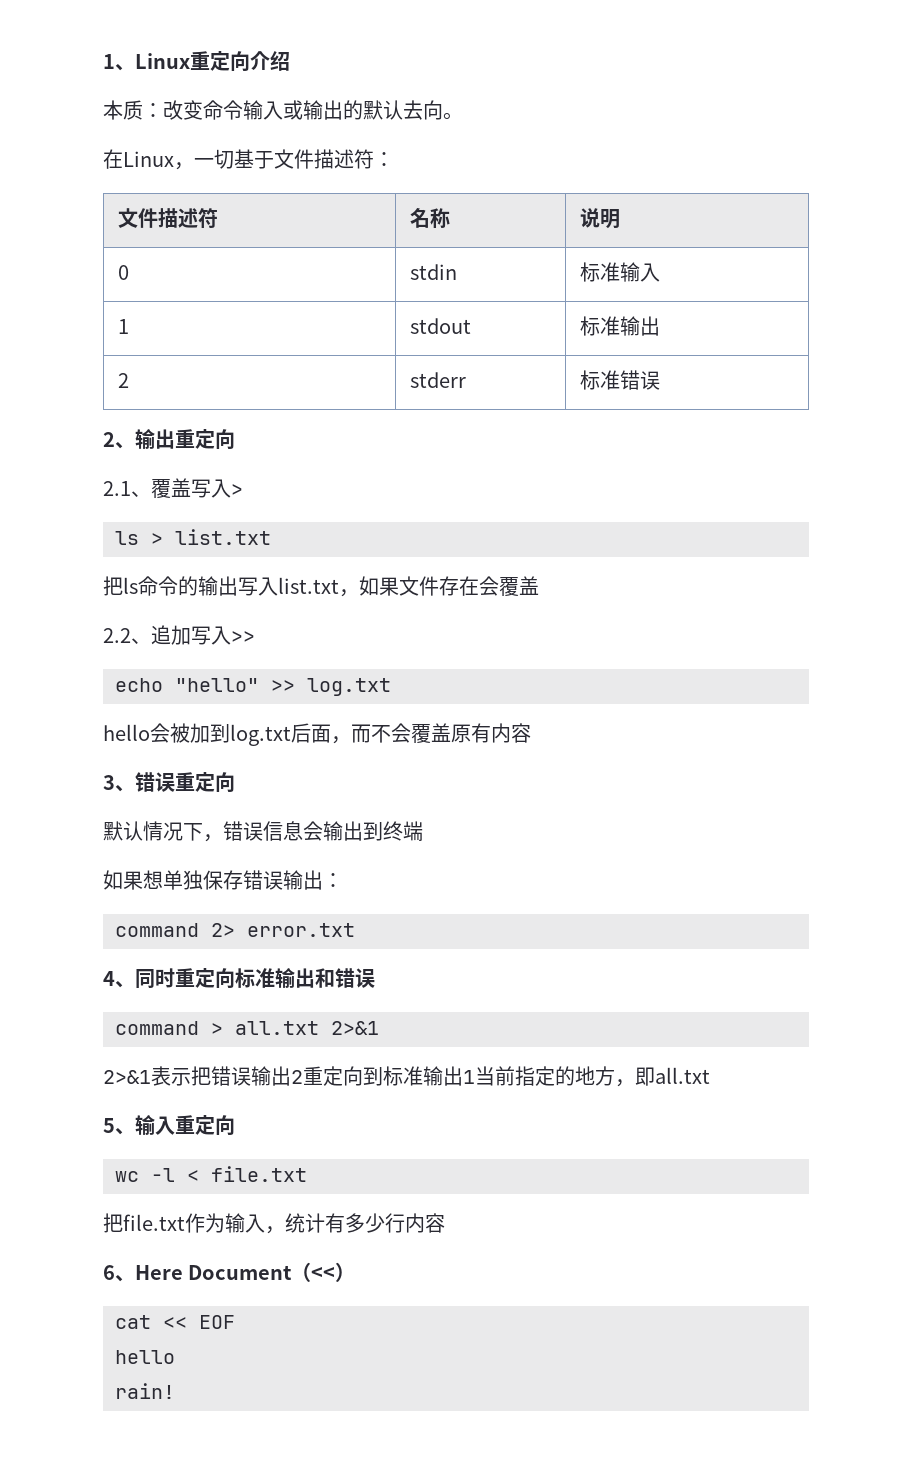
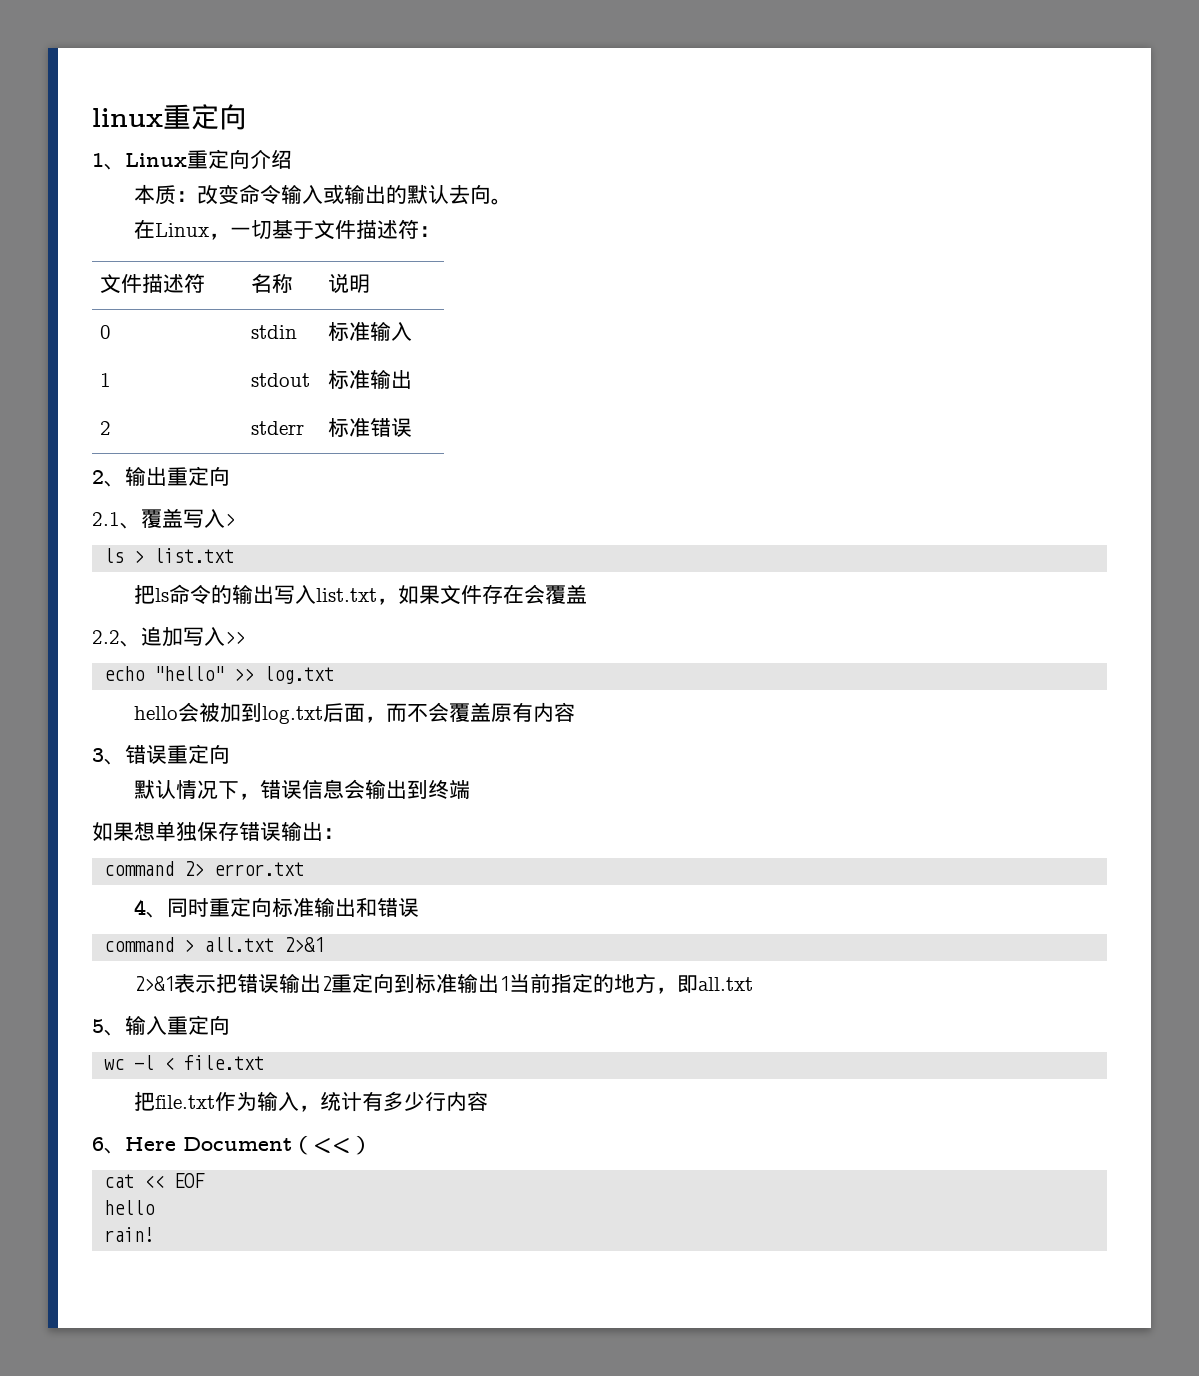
+ linux重定向

